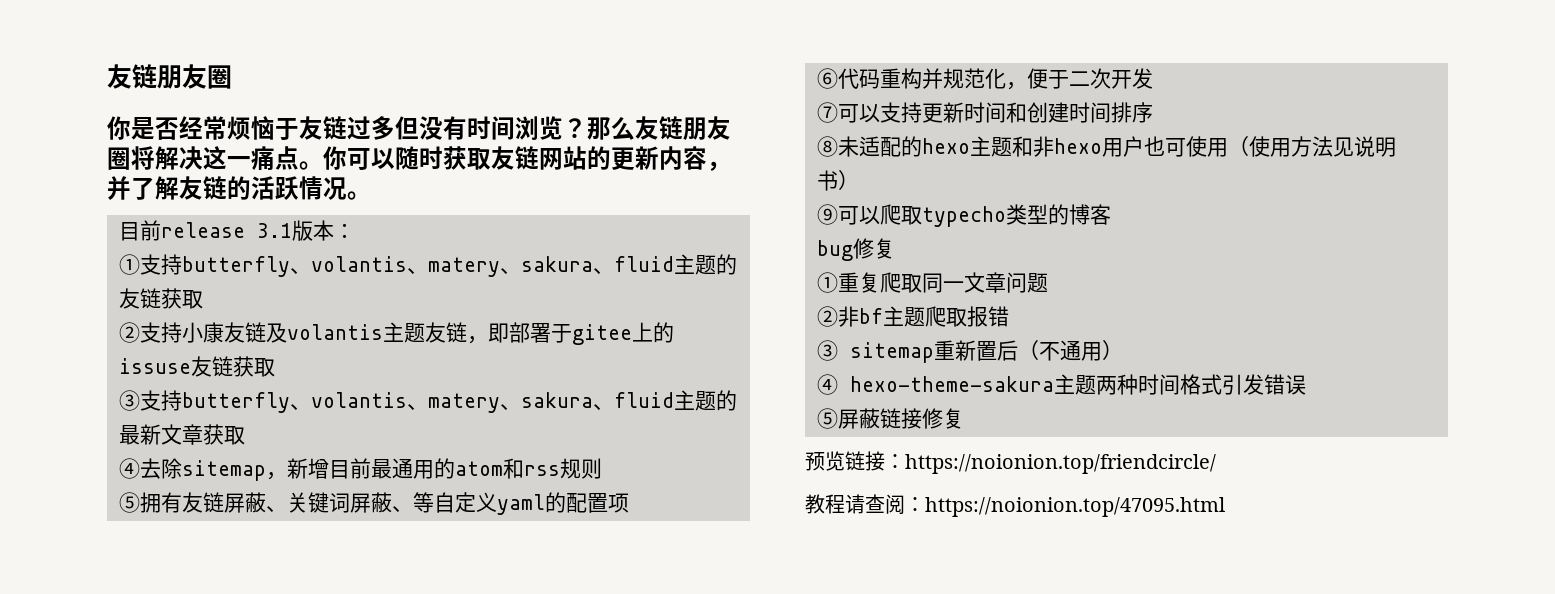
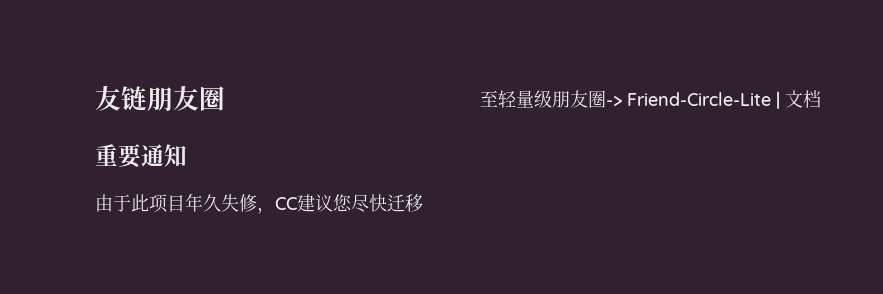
- 你是否经常烦恼于友链过多但没有时间浏览？那么友链朋友圈将解决这一痛点。你可以随时获取友链网站的更新内容，并了解友链的活跃情况。
- 目前release 3.1版本：
- ①支持butterfly、volantis、matery、sakura、fluid主题的友链获取
- ②支持小康友链及volantis主题友链，即部署于gitee上的issuse友链获取
- ③支持butterfly、volantis、matery、sakura、fluid主题的最新文章获取
- ④去除sitemap，新增目前最通用的atom和rss规则
- ⑤拥有友链屏蔽、关键词屏蔽、等自定义yaml的配置项
- ⑥代码重构并规范化，便于二次开发
- ⑦可以支持更新时间和创建时间排序
- ⑧未适配的hexo主题和非hexo用户也可使用（使用方法见说明书）
- ⑨可以爬取typecho类型的博客
- bug修复
- ①重复爬取同一文章问题
- ②非bf主题爬取报错
- ③ sitemap重新置后（不通用）
- ④ hexo-theme-sakura主题两种时间格式引发错误
- ⑤屏蔽链接修复
- 预览链接：https://noionion.top/friendcircle/
- 教程请查阅：https://noionion.top/47095.html
+ 重要通知
+ 由于此项目年久失修，CC建议您尽快迁移至轻量级朋友圈-> Friend-Circle-Lite | 文档

